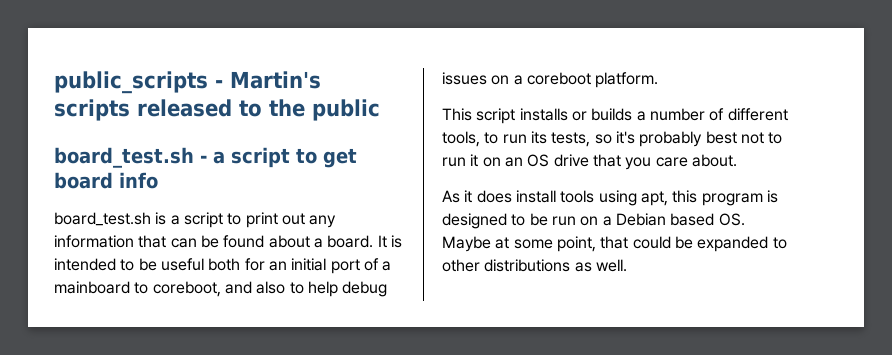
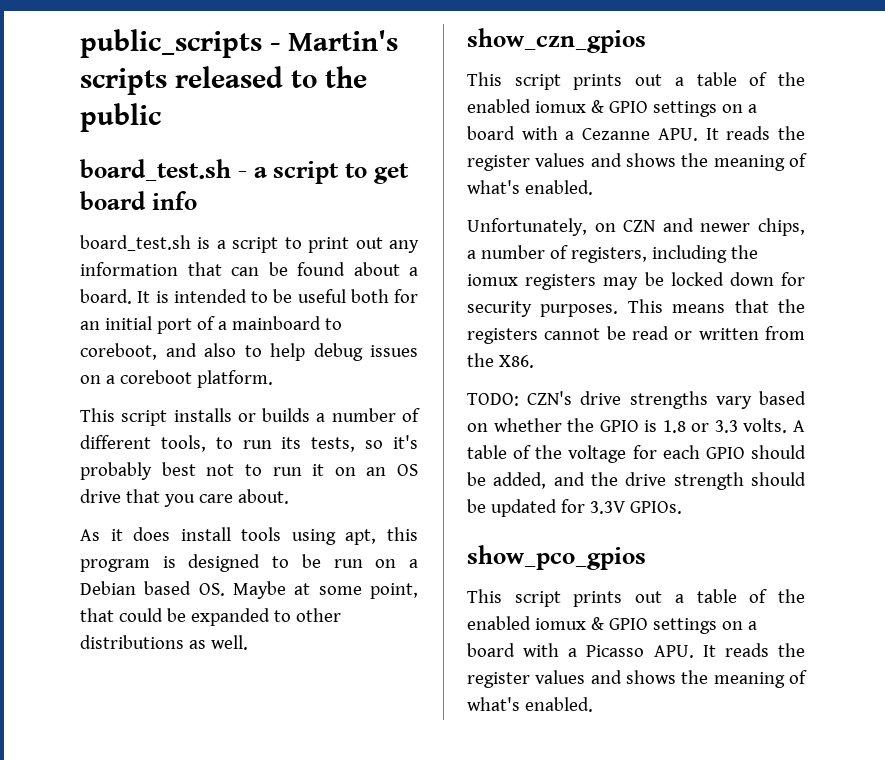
+ show_czn_gpios
+ This script prints out a table of the enabled iomux & GPIO settings on a board with a Cezanne APU. It reads the register values and shows the meaning of what's enabled.
+ Unfortunately, on CZN and newer chips, a number of registers, including the iomux registers may be locked down for security purposes. This means that the registers cannot be read or written from the X86.
+ TODO: CZN's drive strengths vary based on whether the GPIO is 1.8 or 3.3 volts. A table of the voltage for each GPIO should be added, and the drive strength should be updated for 3.3V GPIOs.
+ show_pco_gpios
+ This script prints out a table of the enabled iomux & GPIO settings on a board with a Picasso APU. It reads the register values and shows the meaning of what's enabled.

